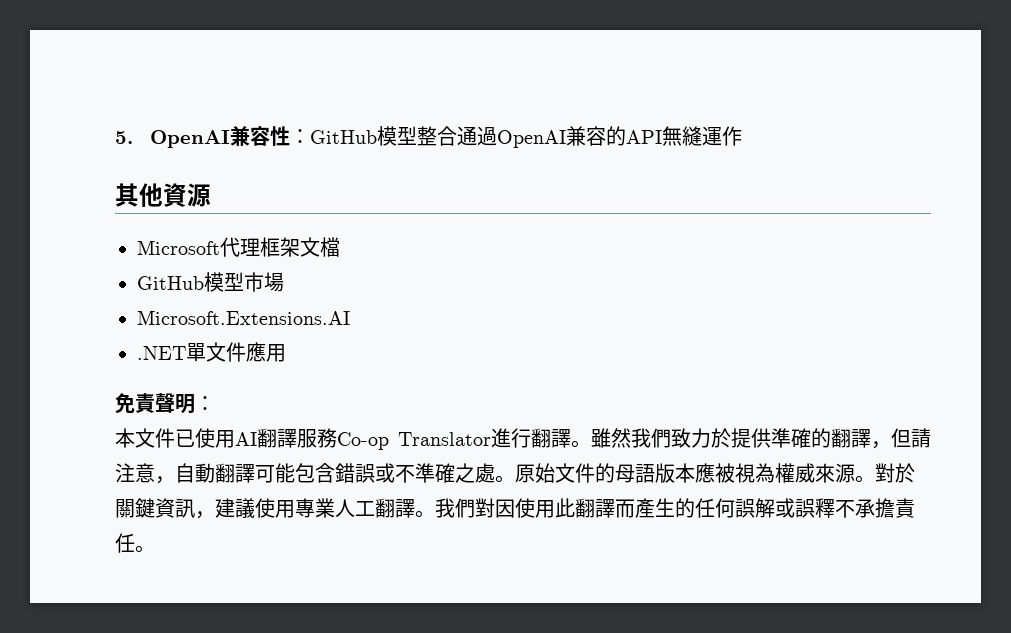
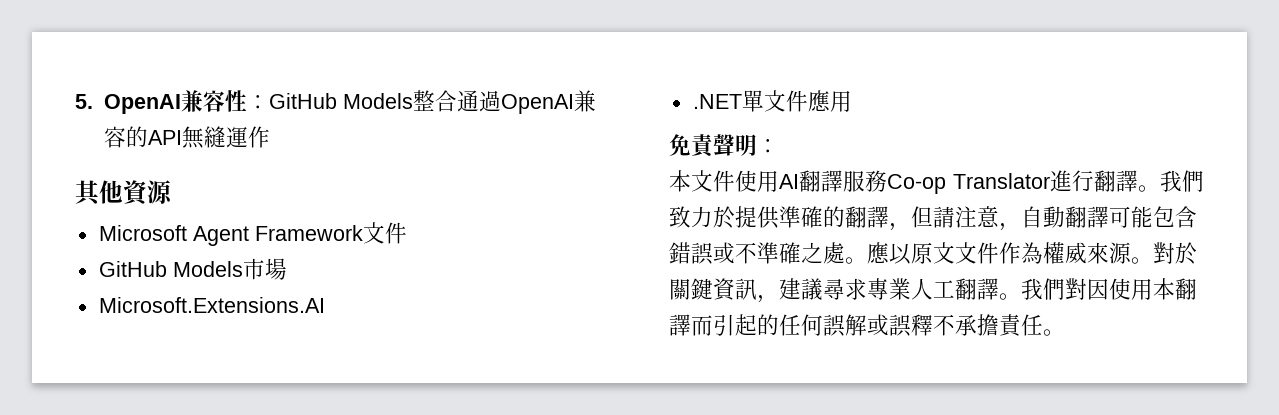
- 5. OpenAI兼容性：GitHub模型整合通過OpenAI兼容的API無縫運作
+ 5. OpenAI兼容性：GitHub Models整合通過OpenAI兼容的API無縫運作
- Microsoft代理框架文檔
- GitHub模型市場
+ Microsoft Agent Framework文件
+ GitHub Models市場
- 本文件已使用AI翻譯服務Co-op Translator進行翻譯。
+ 本文件使用AI翻譯服務Co-op Translator進行翻譯。
- 雖然我們致力於提供準確的翻譯，但請注意，自動翻譯可能包含錯誤或不準確之處。
+ 我們致力於提供準確的翻譯，但請注意，自動翻譯可能包含錯誤或不準確之處。
- 原始文件的母語版本應被視為權威來源。
+ 應以原文文件作為權威來源。
- 對於關鍵資訊，建議使用專業人工翻譯。
+ 對於關鍵資訊，建議尋求專業人工翻譯。
- 我們對因使用此翻譯而產生的任何誤解或誤釋不承擔責任。
+ 我們對因使用本翻譯而引起的任何誤解或誤釋不承擔責任。

